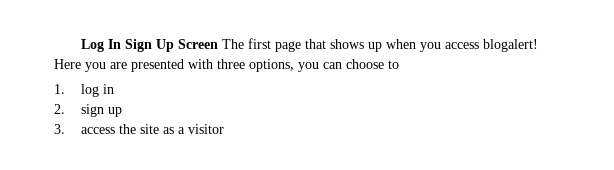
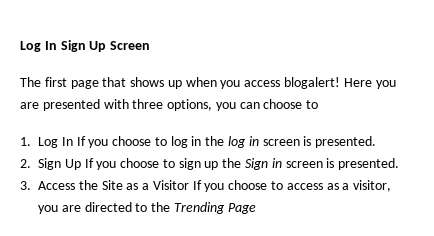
- Log In Sign Up Screen The first page that shows up when you access blogalert!
+ Log In Sign Up Screen
+ The first page that shows up when you access blogalert!
- 1. log in
- 2. sign up
- 3. access the site as a visitor
+ 1. Log In If you choose to log in the log in screen is presented.
+ 2. Sign Up If you choose to sign up the Sign in screen is presented.
+ 3. Access the Site as a Visitor If you choose to access as a visitor, you are directed to the Trending Page

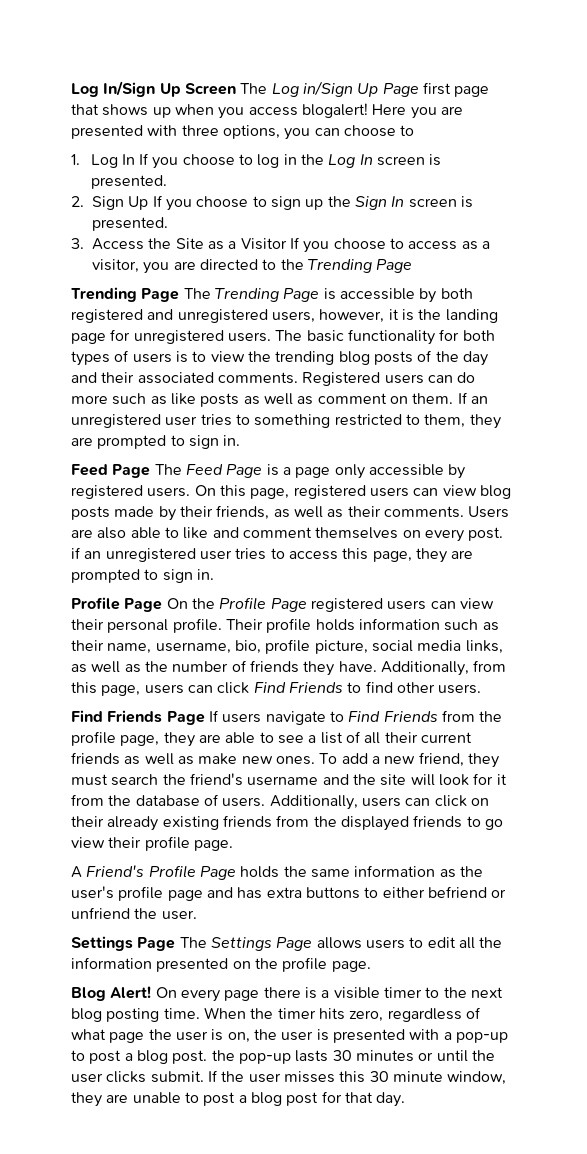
- Log In Sign Up Screen
- The first page that shows up when you access blogalert!
+ Log In/Sign Up Screen The Log in/Sign Up Page first page that shows up when you access blogalert!
- 1. Log In If you choose to log in the log in screen is presented.
+ 1. Log In If you choose to log in the Log In screen is presented.
- 2. Sign Up If you choose to sign up the Sign in screen is presented.
+ 2. Sign Up If you choose to sign up the Sign In screen is presented.
+ Trending Page The Trending Page is accessible by both registered and unregistered users, however, it is the landing page for unregistered users. The basic functionality for both types of users is to view the trending blog posts of the day and their associated comments. Registered users can do more such as like posts as well as comment on them. If an unregistered user tries to something restricted to them, they are prompted to sign in.
+ Feed Page The Feed Page is a page only accessible by registered users. On this page, registered users can view blog posts made by their friends, as well as their comments. Users are also able to like and comment themselves on every post. if an unregistered user tries to access this page, they are prompted to sign in.
+ Profile Page On the Profile Page registered users can view their personal profile. Their profile holds information such as their name, username, bio, profile picture, social media links, as well as the number of friends they have. Additionally, from this page, users can click Find Friends to find other users.
+ Find Friends Page If users navigate to Find Friends from the profile page, they are able to see a list of all their current friends as well as make new ones. To add a new friend, they must search the friend's username and the site will look for it from the database of users. Additionally, users can click on their already existing friends from the displayed friends to go view their profile page.
+ A Friend's Profile Page holds the same information as the user's profile page and has extra buttons to either befriend or unfriend the user.
+ Settings Page The Settings Page allows users to edit all the information presented on the profile page.
+ Blog Alert! On every page there is a visible timer to the next blog posting time. When the timer hits zero, regardless of what page the user is on, the user is presented with a pop-up to post a blog post. the pop-up lasts 30 minutes or until the user clicks submit. If the user misses this 30 minute window, they are unable to post a blog post for that day.

